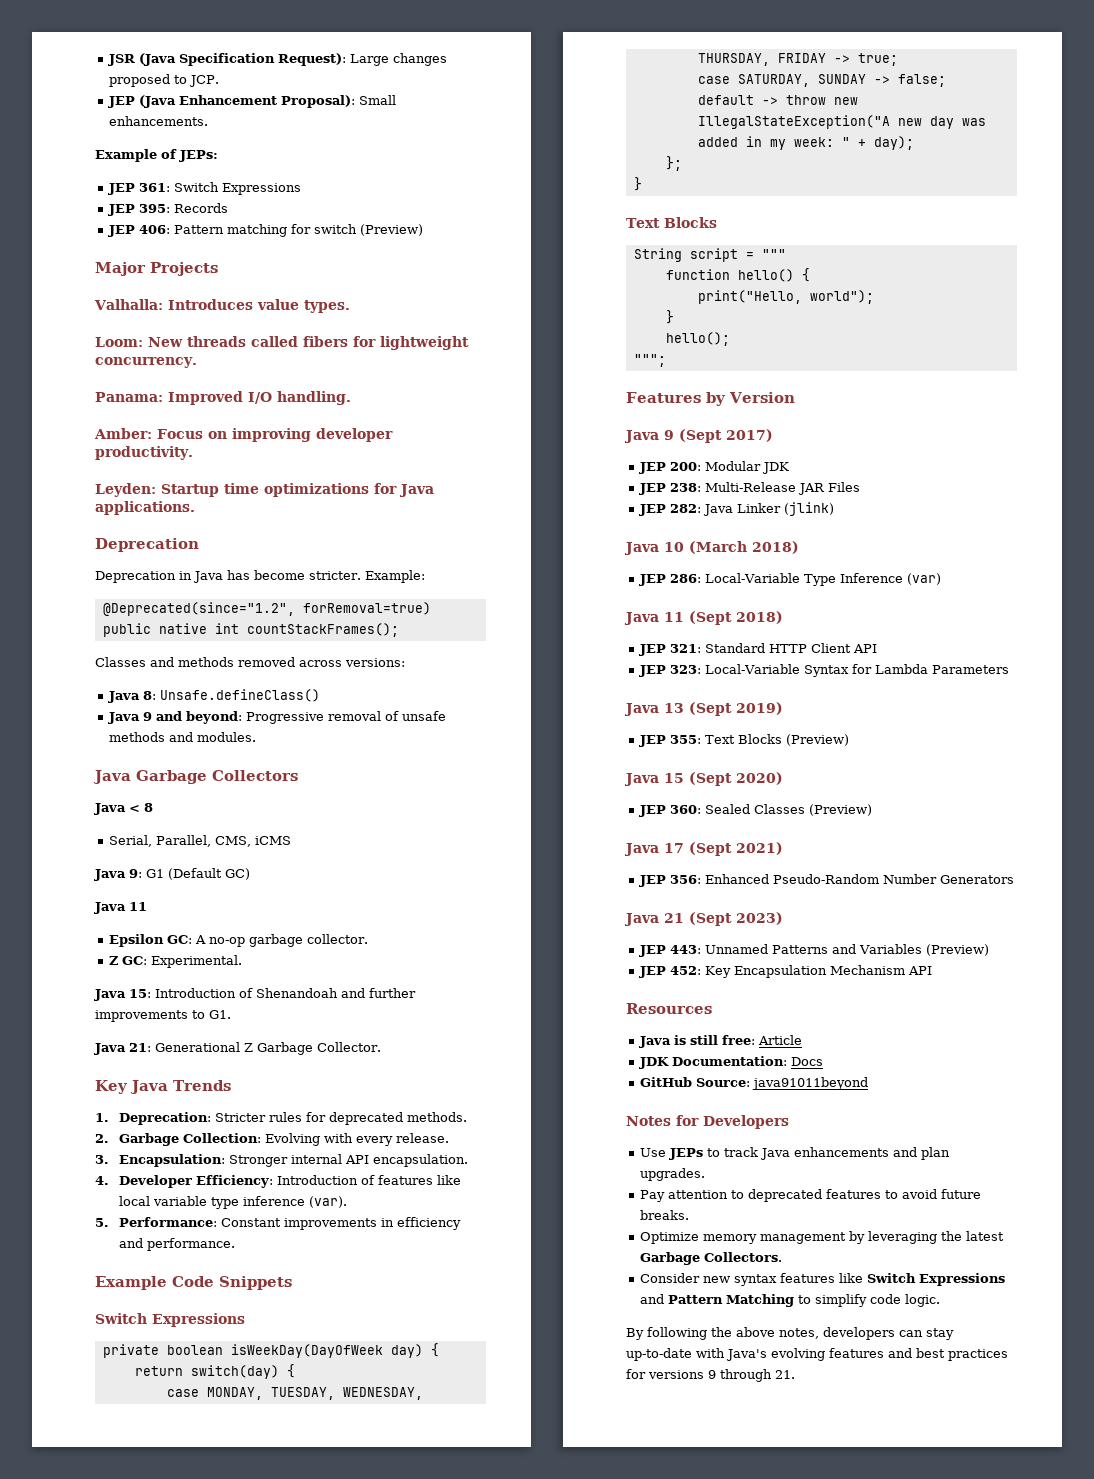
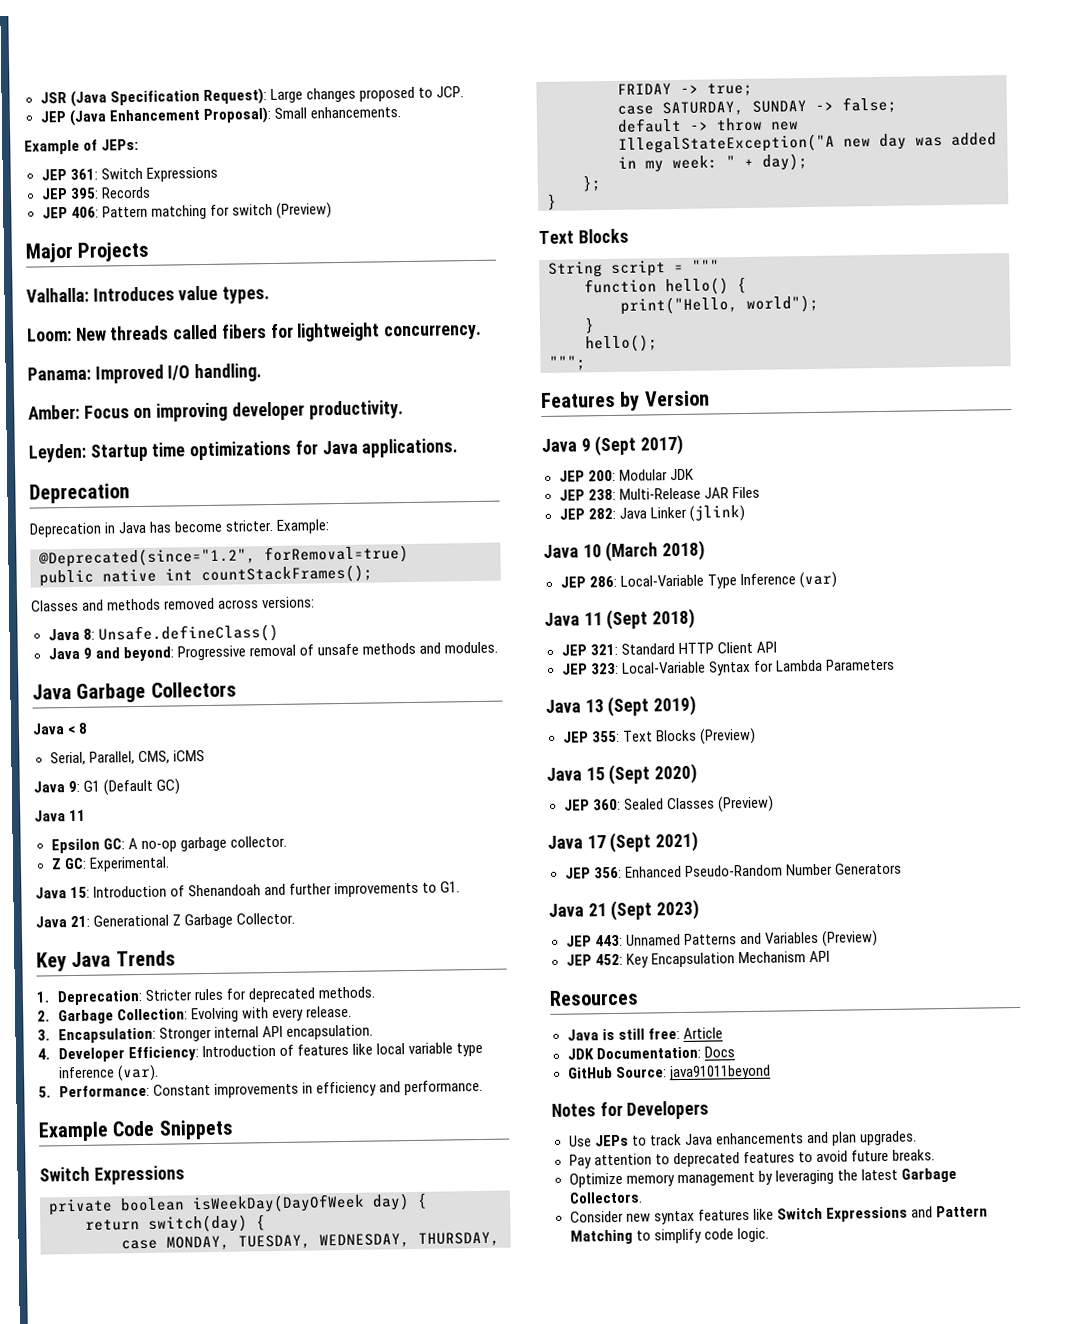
- By following the above notes, developers can stay up-to-date with Java's evolving features and best practices for versions 9 through 21.

